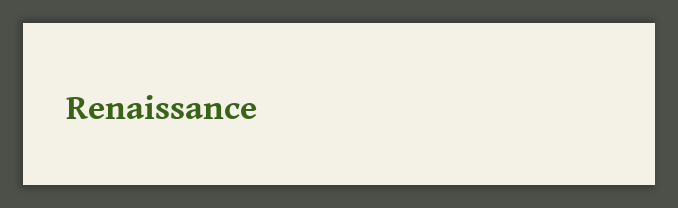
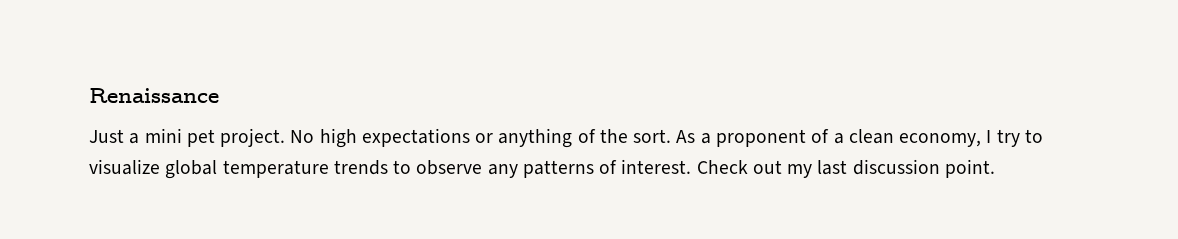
+ Just a mini pet project. No high expectations or anything of the sort. As a proponent of a clean economy, I try to visualize global temperature trends to observe any patterns of interest. Check out my last discussion point.

